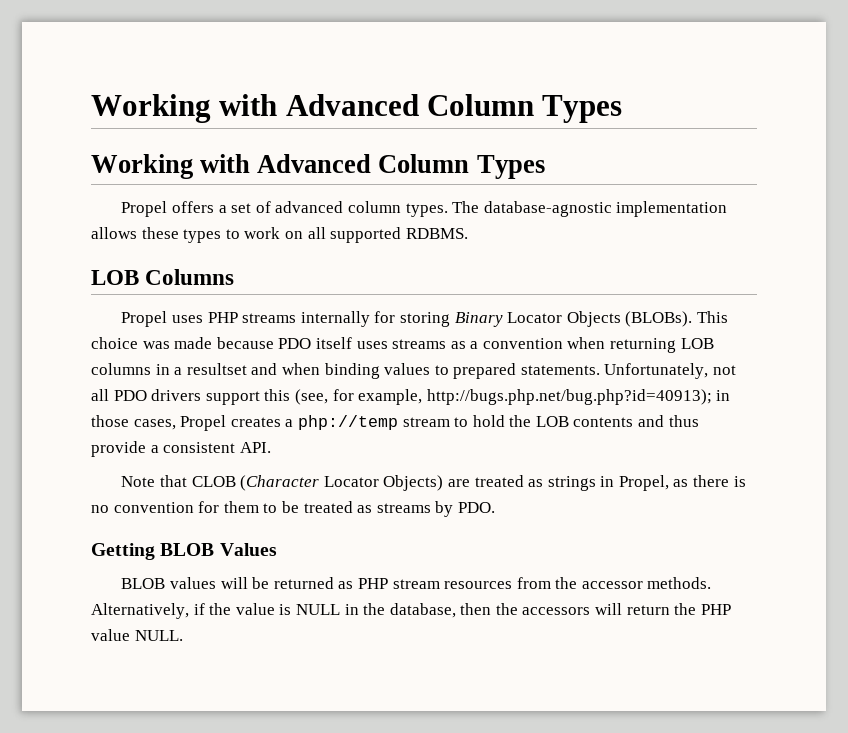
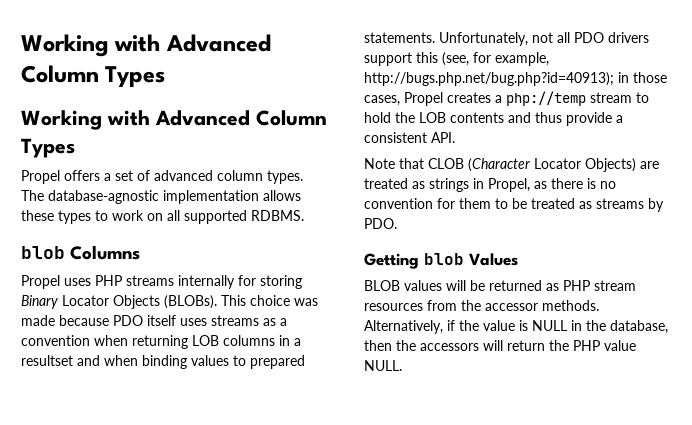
- LOB Columns
+ blob Columns
- Getting BLOB Values
+ Getting blob Values

